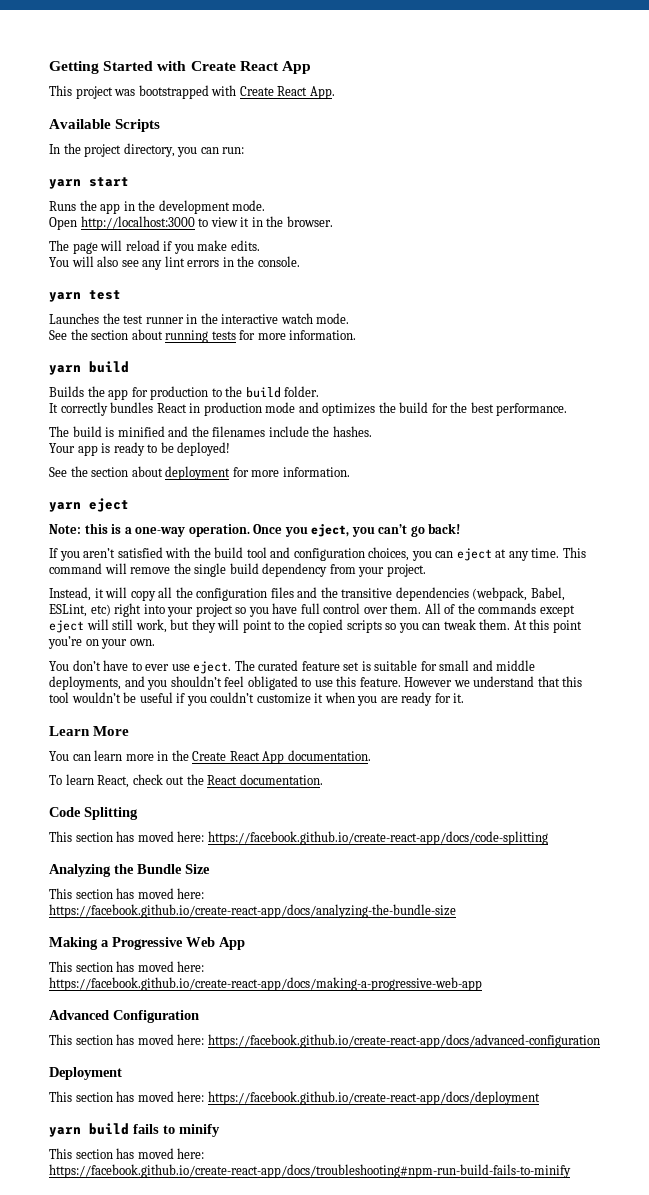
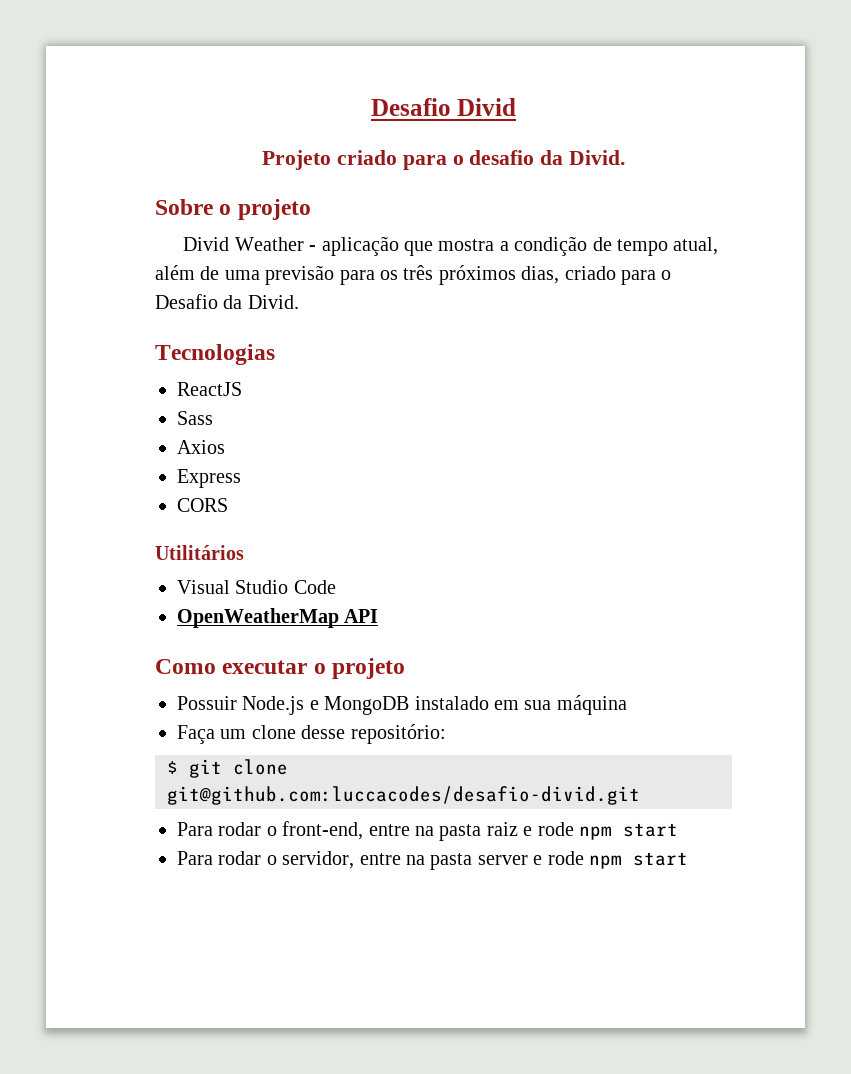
- Getting Started with Create React App
- This project was bootstrapped with Create React App.
- Available Scripts
- In the project directory, you can run:
- yarn start
- Runs the app in the development mode.
- Open http://localhost:3000 to view it in the browser.
- The page will reload if you make edits.
- You will also see any lint errors in the console.
- yarn test
- Launches the test runner in the interactive watch mode.
- See the section about running tests for more information.
- yarn build
- Builds the app for production to the build folder.
- It correctly bundles React in production mode and optimizes the build for the best performance.
- The build is minified and the filenames include the hashes.
- Your app is ready to be deployed!
- See the section about deployment for more information.
- yarn eject
- Note: this is a one-way operation. Once you eject, you can’t go back!
- If you aren’t satisfied with the build tool and configuration choices, you can eject at any time. This command will remove the single build dependency from your project.
- Instead, it will copy all the configuration files and the transitive dependencies (webpack, Babel, ESLint, etc) right into your project so you have full control over them. All of the commands except eject will still work, but they will point to the copied scripts so you can tweak them. At this point you’re on your own.
- You don’t have to ever use eject. The curated feature set is suitable for small and middle deployments, and you shouldn’t feel obligated to use this feature. However we understand that this tool wouldn’t be useful if you couldn’t customize it when you are ready for it.
- Learn More
- You can learn more in the Create React App documentation.
- To learn React, check out the React documentation.
- Code Splitting
- This section has moved here: https://facebook.github.io/create-react-app/docs/code-splitting
- Analyzing the Bundle Size
- This section has moved here: https://facebook.github.io/create-react-app/docs/analyzing-the-bundle-size
- Making a Progressive Web App
- This section has moved here: https://facebook.github.io/create-react-app/docs/making-a-progressive-web-app
- Advanced Configuration
- This section has moved here: https://facebook.github.io/create-react-app/docs/advanced-configuration
- Deployment
- This section has moved here: https://facebook.github.io/create-react-app/docs/deployment
- yarn build fails to minify
- This section has moved here: https://facebook.github.io/create-react-app/docs/troubleshooting#npm-run-build-fails-to-minify
+ Desafio Divid
+ Projeto criado para o desafio da Divid.
+ Sobre o projeto
+ Divid Weather - aplicação que mostra a condição de tempo atual, além de uma previsão para os três próximos dias, criado para o Desafio da Divid.
+ Tecnologias
+ ReactJS
+ Sass
+ Axios
+ Express
+ CORS
+ Utilitários
+ Visual Studio Code
+ OpenWeatherMap API
+ Como executar o projeto
+ Possuir Node.js e MongoDB instalado em sua máquina
+ Faça um clone desse repositório:
+ $ git clone git@github.com:luccacodes/desafio-divid.git
+ Para rodar o front-end, entre na pasta raiz e rode npm start
+ Para rodar o servidor, entre na pasta server e rode npm start

